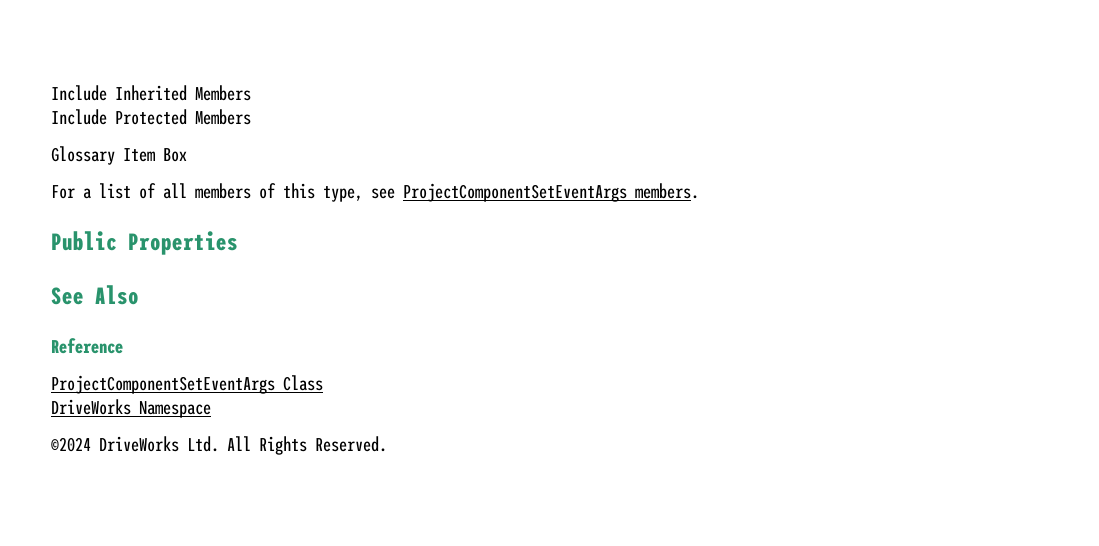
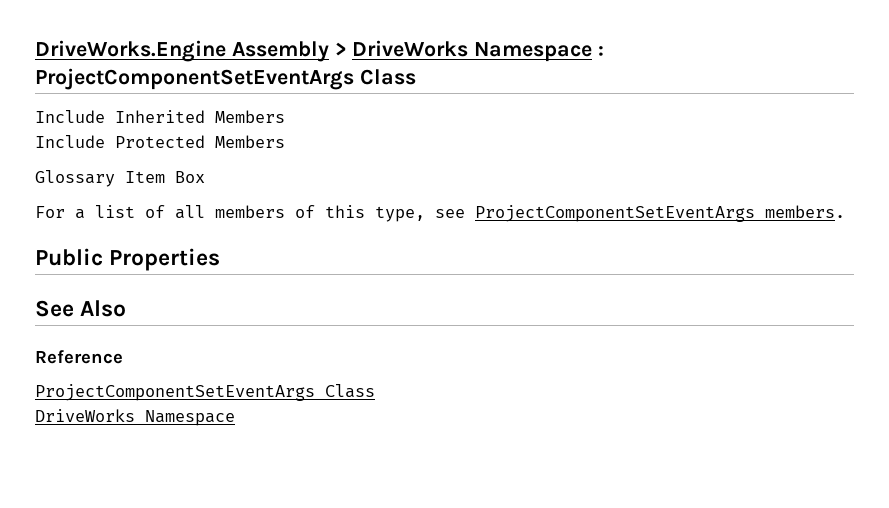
+ DriveWorks.Engine Assembly > DriveWorks Namespace : ProjectComponentSetEventArgs Class
- ©2024 DriveWorks Ltd. All Rights Reserved.

